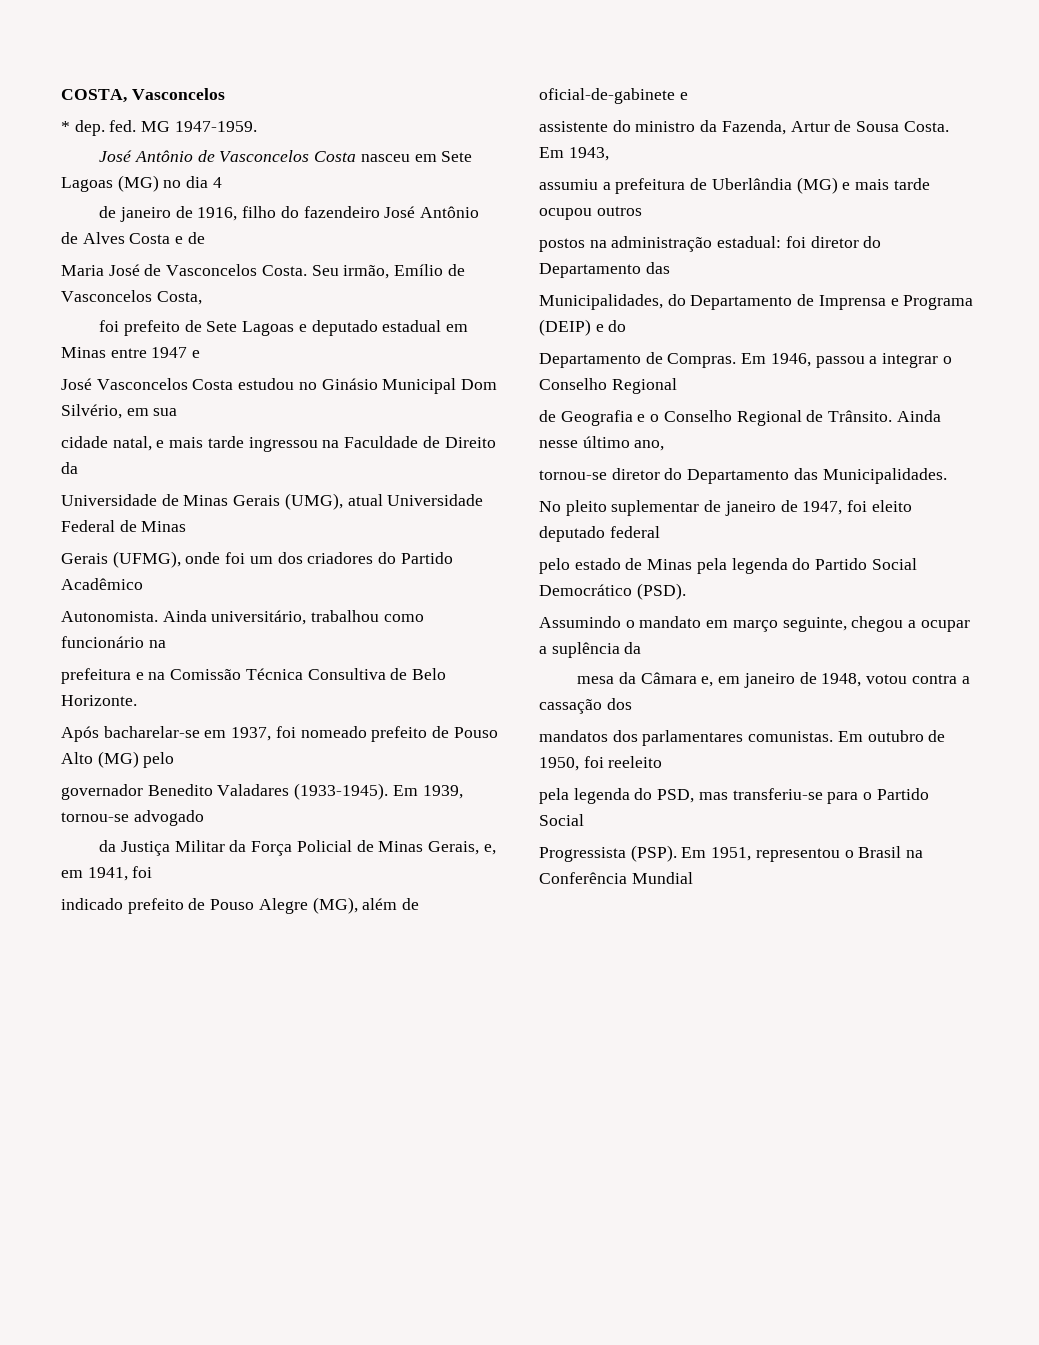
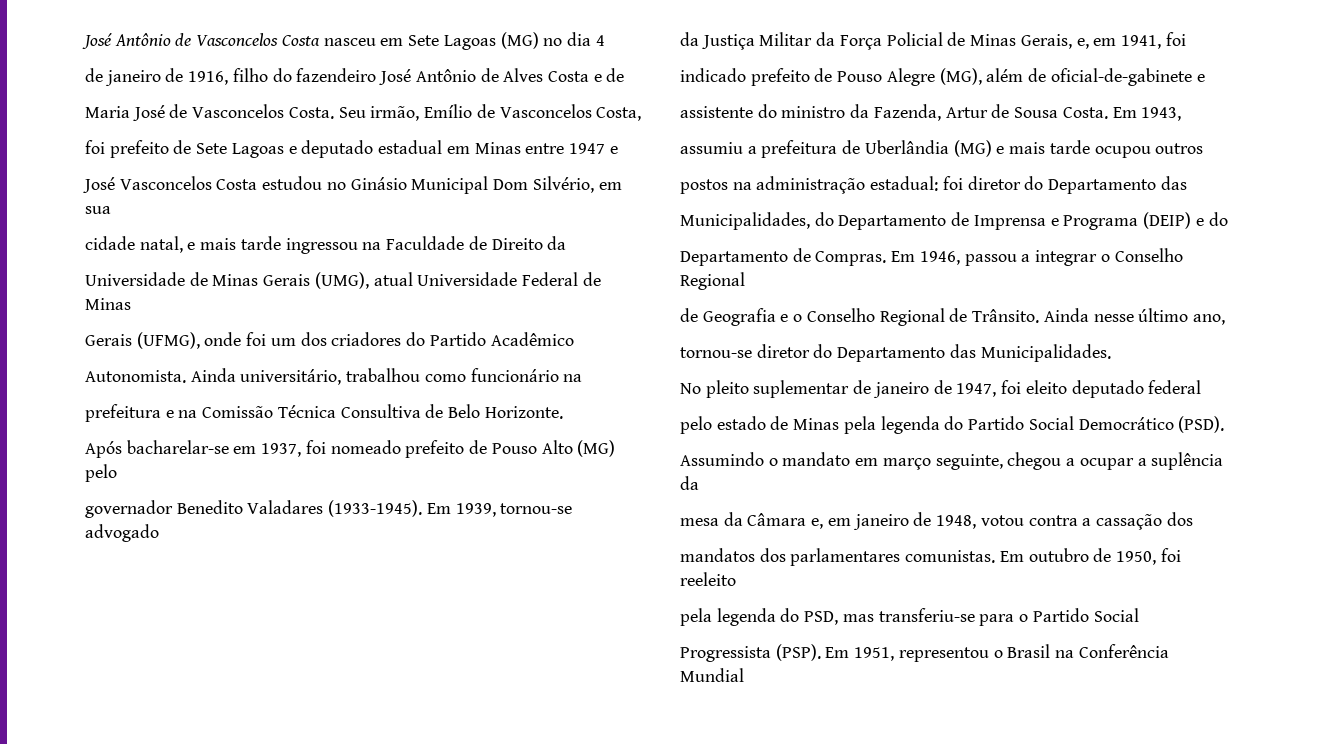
- COSTA, Vasconcelos
- * dep. fed. MG 1947-1959.

